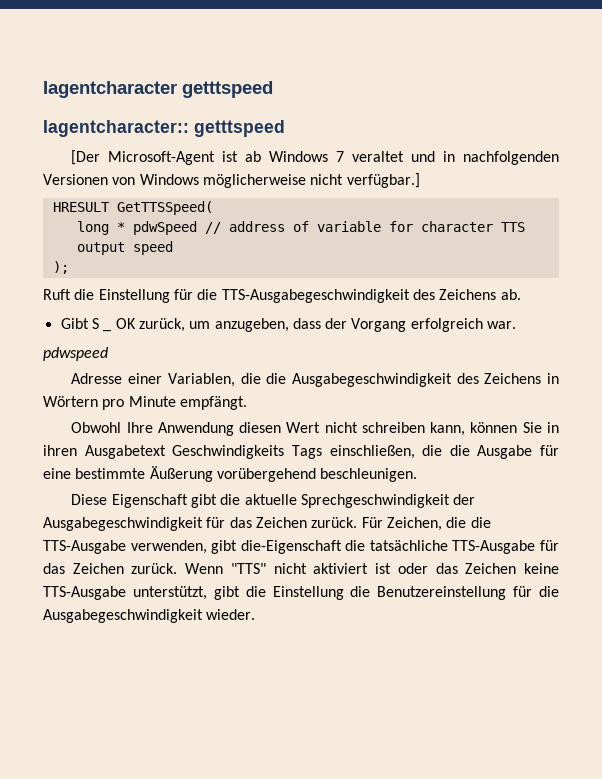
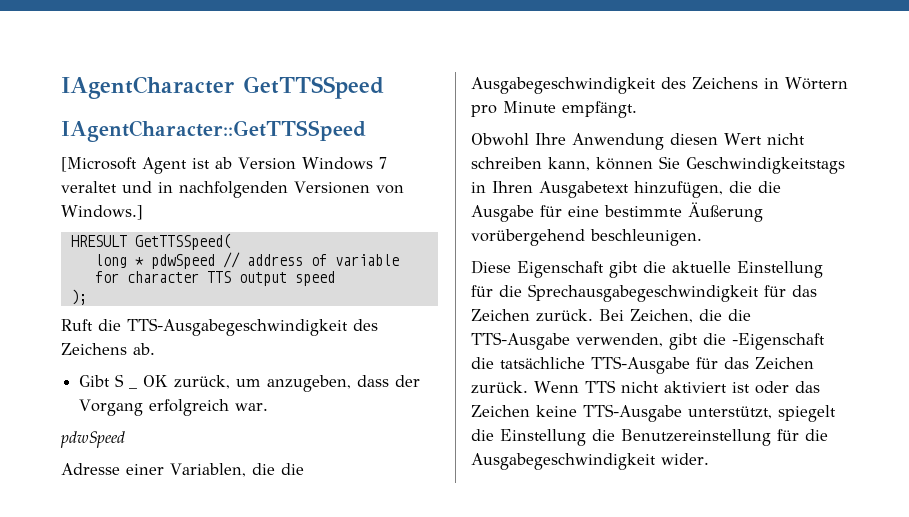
- Iagentcharacter getttspeed
- Iagentcharacter:: getttspeed
- [Der Microsoft-Agent ist ab Windows 7 veraltet und in nachfolgenden Versionen von Windows möglicherweise nicht verfügbar.]
+ IAgentCharacter GetTTSSpeed
+ IAgentCharacter::GetTTSSpeed
+ [Microsoft Agent ist ab Version Windows 7 veraltet und in nachfolgenden Versionen von Windows.]
- Ruft die Einstellung für die TTS-Ausgabegeschwindigkeit des Zeichens ab.
+ Ruft die TTS-Ausgabegeschwindigkeit des Zeichens ab.
  Gibt S _ OK zurück, um anzugeben, dass der Vorgang erfolgreich war.
- pdwspeed
+ pdwSpeed
- Obwohl Ihre Anwendung diesen Wert nicht schreiben kann, können Sie in ihren Ausgabetext Geschwindigkeits Tags einschließen, die die Ausgabe für eine bestimmte Äußerung vorübergehend beschleunigen.
+ Obwohl Ihre Anwendung diesen Wert nicht schreiben kann, können Sie Geschwindigkeitstags in Ihren Ausgabetext hinzufügen, die die Ausgabe für eine bestimmte Äußerung vorübergehend beschleunigen.
- Diese Eigenschaft gibt die aktuelle Sprechgeschwindigkeit der Ausgabegeschwindigkeit für das Zeichen zurück. Für Zeichen, die die TTS-Ausgabe verwenden, gibt die-Eigenschaft die tatsächliche TTS-Ausgabe für das Zeichen zurück.
+ Diese Eigenschaft gibt die aktuelle Einstellung für die Sprechausgabegeschwindigkeit für das Zeichen zurück. Bei Zeichen, die die TTS-Ausgabe verwenden, gibt die -Eigenschaft die tatsächliche TTS-Ausgabe für das Zeichen zurück.
- Wenn "TTS" nicht aktiviert ist oder das Zeichen keine TTS-Ausgabe unterstützt, gibt die Einstellung die Benutzereinstellung für die Ausgabegeschwindigkeit wieder.
+ Wenn TTS nicht aktiviert ist oder das Zeichen keine TTS-Ausgabe unterstützt, spiegelt die Einstellung die Benutzereinstellung für die Ausgabegeschwindigkeit wider.

